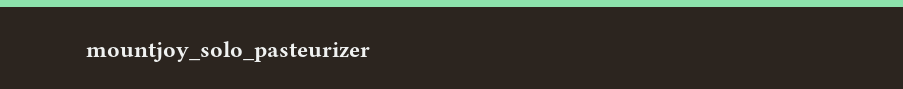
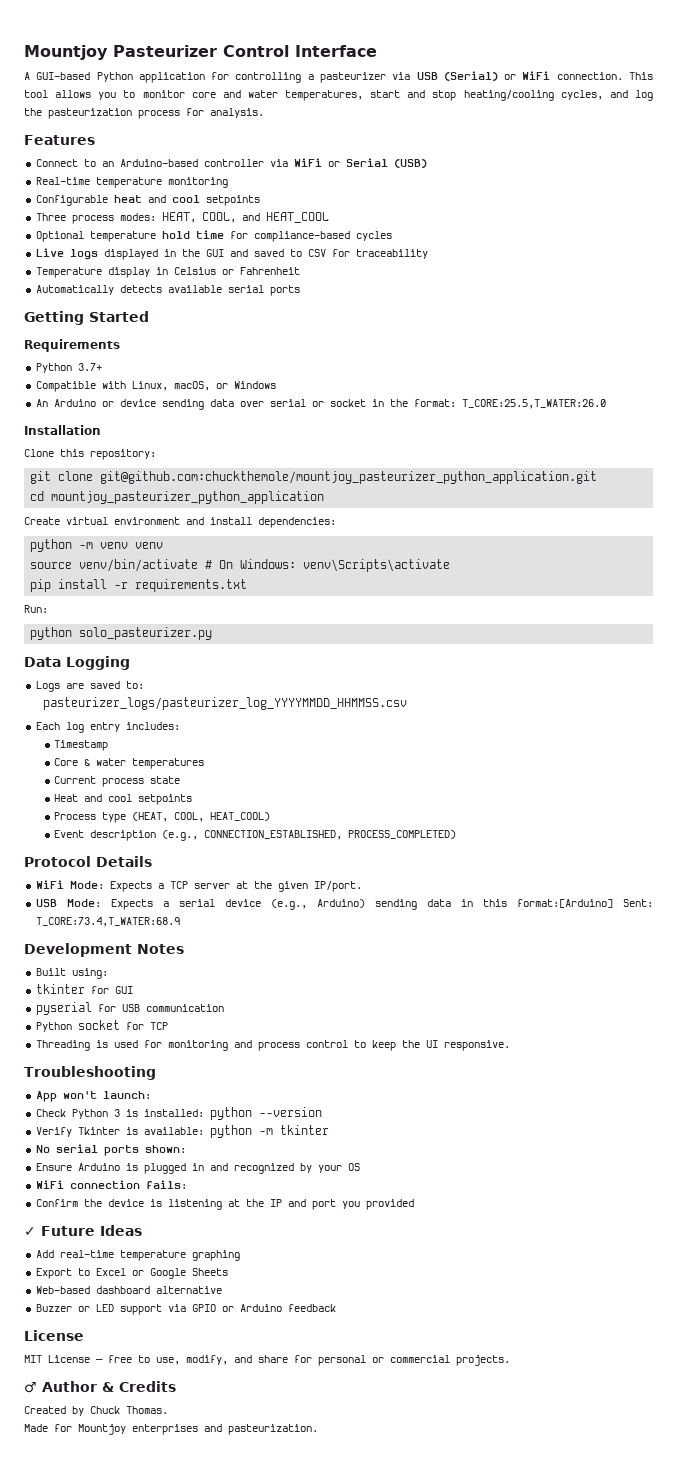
- mountjoy_solo_pasteurizer
+ Mountjoy Pasteurizer Control Interface
+ A GUI-based Python application for controlling a pasteurizer via USB (Serial) or WiFi connection. This tool allows you to monitor core and water temperatures, start and stop heating/cooling cycles, and log the pasteurization process for analysis.
+ Features
+ Connect to an Arduino-based controller via WiFi or Serial (USB)
+ Real-time temperature monitoring
+ Configurable heat and cool setpoints
+ Three process modes: HEAT, COOL, and HEAT_COOL
+ Optional temperature hold time for compliance-based cycles
+ Live logs displayed in the GUI and saved to CSV for traceability
+ Temperature display in Celsius or Fahrenheit
+ Automatically detects available serial ports
+ Getting Started
+ Requirements
+ Python 3.7+
+ Compatible with Linux, macOS, or Windows
+ An Arduino or device sending data over serial or socket in the format: T_CORE:25.5,T_WATER:26.0
+ Installation
+ Clone this repository:
+ git clone git@github.com:chuckthemole/mountjoy_pasteurizer_python_application.git
+ cd mountjoy_pasteurizer_python_application
+ Create virtual environment and install dependencies:
+ python -m venv venv
+ source venv/bin/activate # On Windows: venv\Scripts\activate
+ pip install -r requirements.txt
+ Run:
+ python solo_pasteurizer.py
+ Data Logging
+ Logs are saved to:
+ pasteurizer_logs/pasteurizer_log_YYYYMMDD_HHMMSS.csv
+ Each log entry includes:
+ Timestamp
+ Core & water temperatures
+ Current process state
+ Heat and cool setpoints
+ Process type (HEAT, COOL, HEAT_COOL)
+ Event description (e.g., CONNECTION_ESTABLISHED, PROCESS_COMPLETED)
+ Protocol Details
+ WiFi Mode: Expects a TCP server at the given IP/port.
+ USB Mode: Expects a serial device (e.g., Arduino) sending data in this format:[Arduino] Sent: T_CORE:73.4,T_WATER:68.9
+ Development Notes
+ Built using:
+ tkinter for GUI
+ pyserial for USB communication
+ Python socket for TCP
+ Threading is used for monitoring and process control to keep the UI responsive.
+ Troubleshooting
+ App won't launch:
+ Check Python 3 is installed: python --version
+ Verify Tkinter is available: python -m tkinter
+ No serial ports shown:
+ Ensure Arduino is plugged in and recognized by your OS
+ WiFi connection fails:
+ Confirm the device is listening at the IP and port you provided
+ ✓ Future Ideas
+ Add real-time temperature graphing
+ Export to Excel or Google Sheets
+ Web-based dashboard alternative
+ Buzzer or LED support via GPIO or Arduino feedback
+ License
+ MIT License — free to use, modify, and share for personal or commercial projects.
+ ♂ Author & Credits
+ Created by Chuck Thomas.
+ Made for Mountjoy enterprises and pasteurization.

